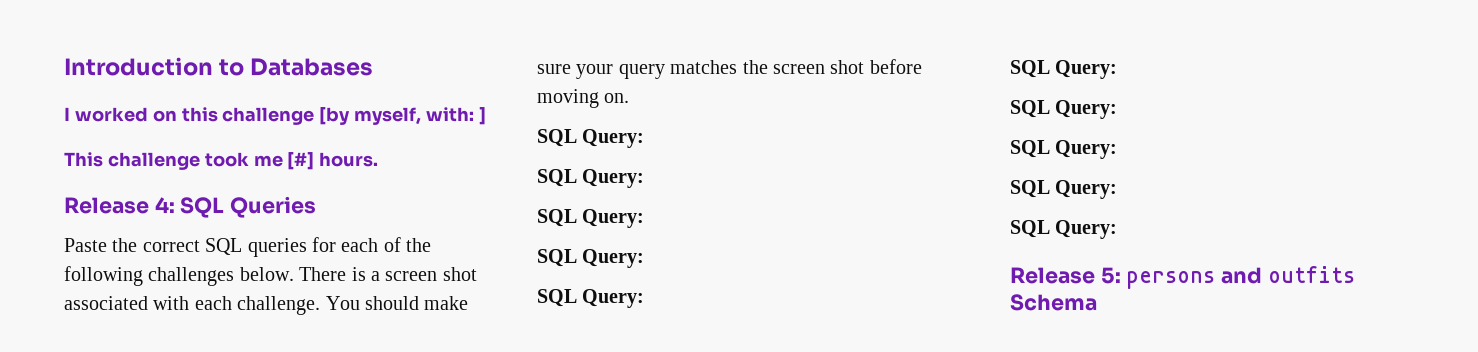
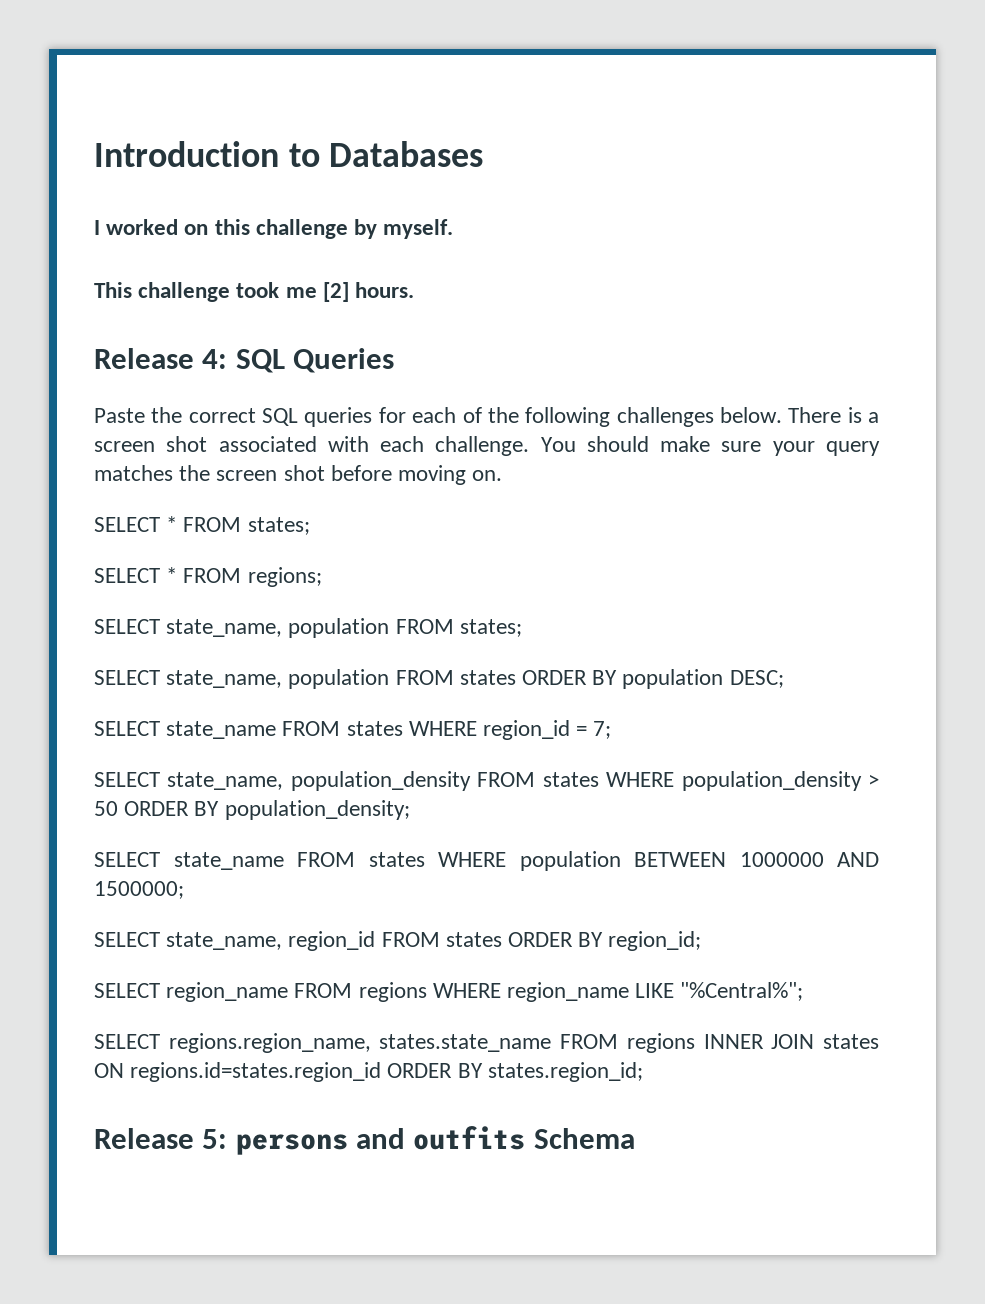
- I worked on this challenge [by myself, with: ]
+ I worked on this challenge by myself.
- This challenge took me [#] hours.
+ This challenge took me [2] hours.
  You should make sure your query matches the screen shot before moving on.
- SQL Query:
- SQL Query:
- SQL Query:
- SQL Query:
- SQL Query:
- SQL Query:
- SQL Query:
- SQL Query:
- SQL Query:
- SQL Query:
+ SELECT * FROM states;
+ SELECT * FROM regions;
+ SELECT state_name, population FROM states;
+ SELECT state_name, population FROM states ORDER BY population DESC;
+ SELECT state_name FROM states WHERE region_id = 7;
+ SELECT state_name, population_density FROM states WHERE population_density > 50 ORDER BY population_density;
+ SELECT state_name FROM states WHERE population BETWEEN 1000000 AND 1500000;
+ SELECT state_name, region_id FROM states ORDER BY region_id;
+ SELECT region_name FROM regions WHERE region_name LIKE "%Central%";
+ SELECT regions.region_name, states.state_name FROM regions INNER JOIN states ON regions.id=states.region_id ORDER BY states.region_id;

